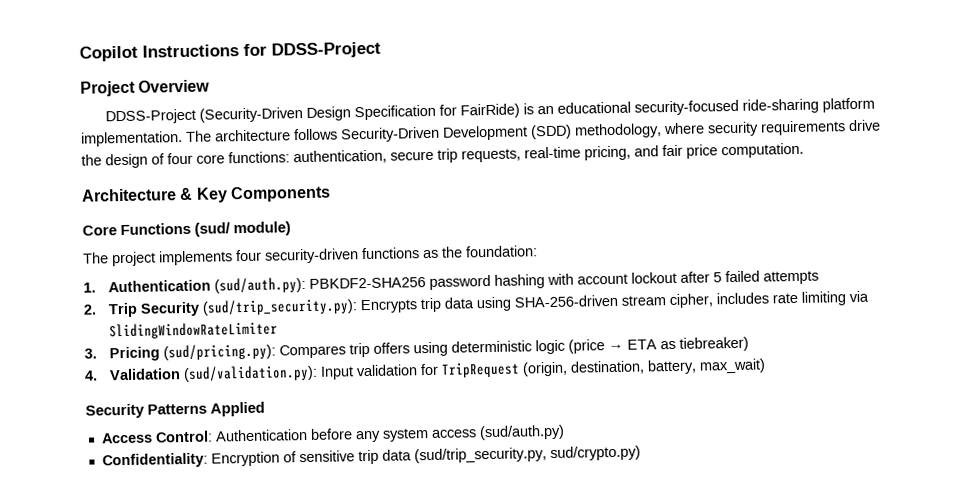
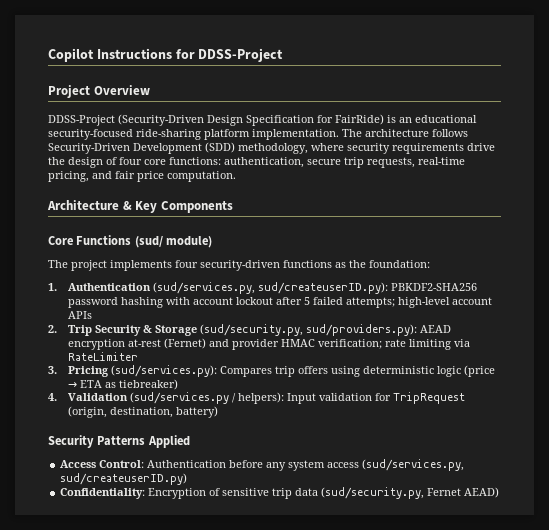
- 1. Authentication (sud/auth.py): PBKDF2-SHA256 password hashing with account lockout after 5 failed attempts
+ 1. Authentication (sud/services.py, sud/createuserID.py): PBKDF2-SHA256 password hashing with account lockout after 5 failed attempts; high-level account APIs
- 2. Trip Security (sud/trip_security.py): Encrypts trip data using SHA-256-driven stream cipher, includes rate limiting via SlidingWindowRateLimiter
+ 2. Trip Security & Storage (sud/security.py, sud/providers.py): AEAD encryption at-rest (Fernet) and provider HMAC verification; rate limiting via RateLimiter
- 3. Pricing (sud/pricing.py): Compares trip offers using deterministic logic (price → ETA as tiebreaker)
+ 3. Pricing (sud/services.py): Compares trip offers using deterministic logic (price → ETA as tiebreaker)
- 4. Validation (sud/validation.py): Input validation for TripRequest (origin, destination, battery, max_wait)
+ 4. Validation (sud/services.py / helpers): Input validation for TripRequest (origin, destination, battery)
- Access Control: Authentication before any system access (sud/auth.py)
+ Access Control: Authentication before any system access (sud/services.py, sud/createuserID.py)
- Confidentiality: Encryption of sensitive trip data (sud/trip_security.py, sud/crypto.py)
+ Confidentiality: Encryption of sensitive trip data (sud/security.py, Fernet AEAD)

